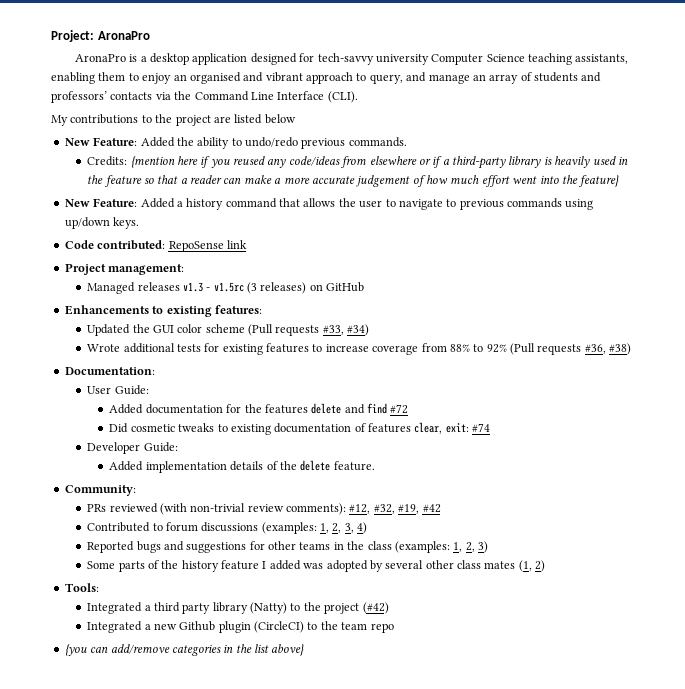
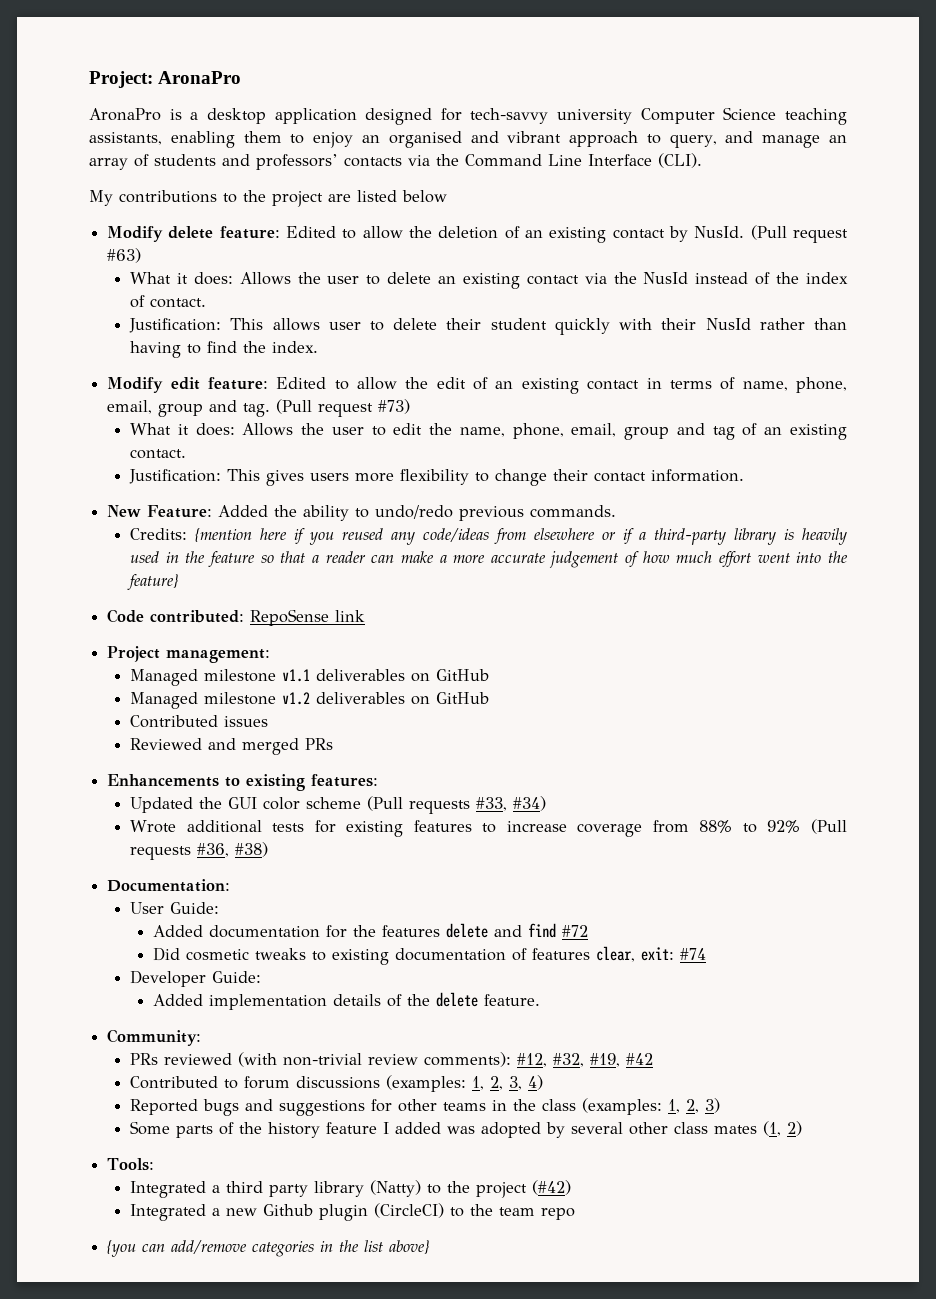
+ Modify delete feature: Edited to allow the deletion of an existing contact by NusId. (Pull request #63)
+ What it does: Allows the user to delete an existing contact via the NusId instead of the index of contact.
+ Justification: This allows user to delete their student quickly with their NusId rather than having to find the index.
+ Modify edit feature: Edited to allow the edit of an existing contact in terms of name, phone, email, group and tag. (Pull request #73)
+ What it does: Allows the user to edit the name, phone, email, group and tag of an existing contact.
+ Justification: This gives users more flexibility to change their contact information.
- New Feature: Added a history command that allows the user to navigate to previous commands using up/down keys.
- Managed releases v1.3 - v1.5rc (3 releases) on GitHub
+ Managed milestone v1.1 deliverables on GitHub
+ Managed milestone v1.2 deliverables on GitHub
+ Contributed issues
+ Reviewed and merged PRs

